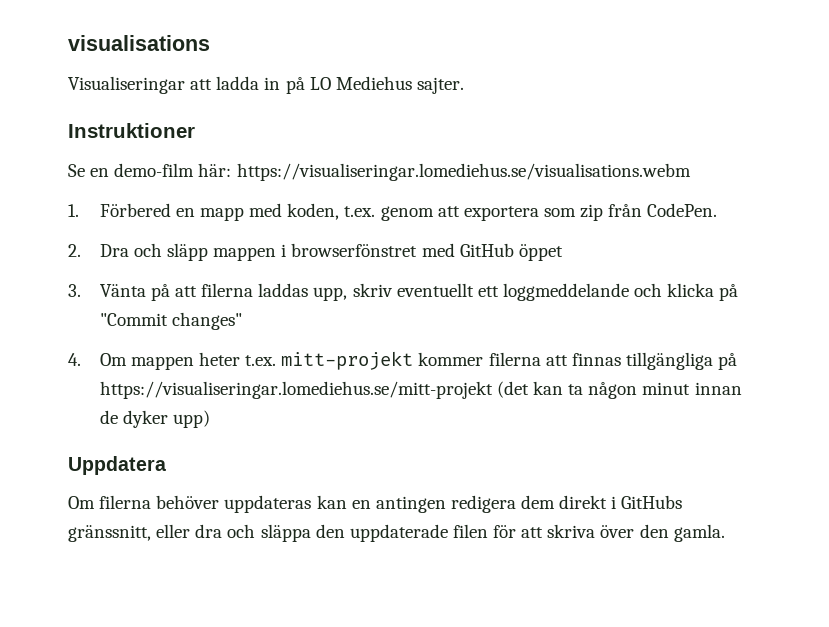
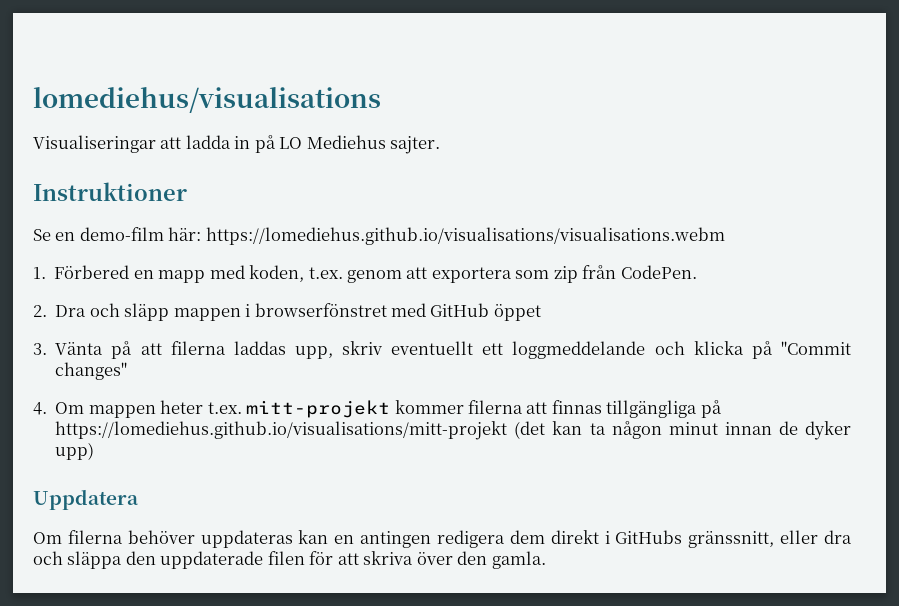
- visualisations
+ lomediehus/visualisations
- Se en demo-film här: https://visualiseringar.lomediehus.se/visualisations.webm
+ Se en demo-film här: https://lomediehus.github.io/visualisations/visualisations.webm
- 4. Om mappen heter t.ex. mitt-projekt kommer filerna att finnas tillgängliga på https://visualiseringar.lomediehus.se/mitt-projekt (det kan ta någon minut innan de dyker upp)
+ 4. Om mappen heter t.ex. mitt-projekt kommer filerna att finnas tillgängliga på https://lomediehus.github.io/visualisations/mitt-projekt (det kan ta någon minut innan de dyker upp)

